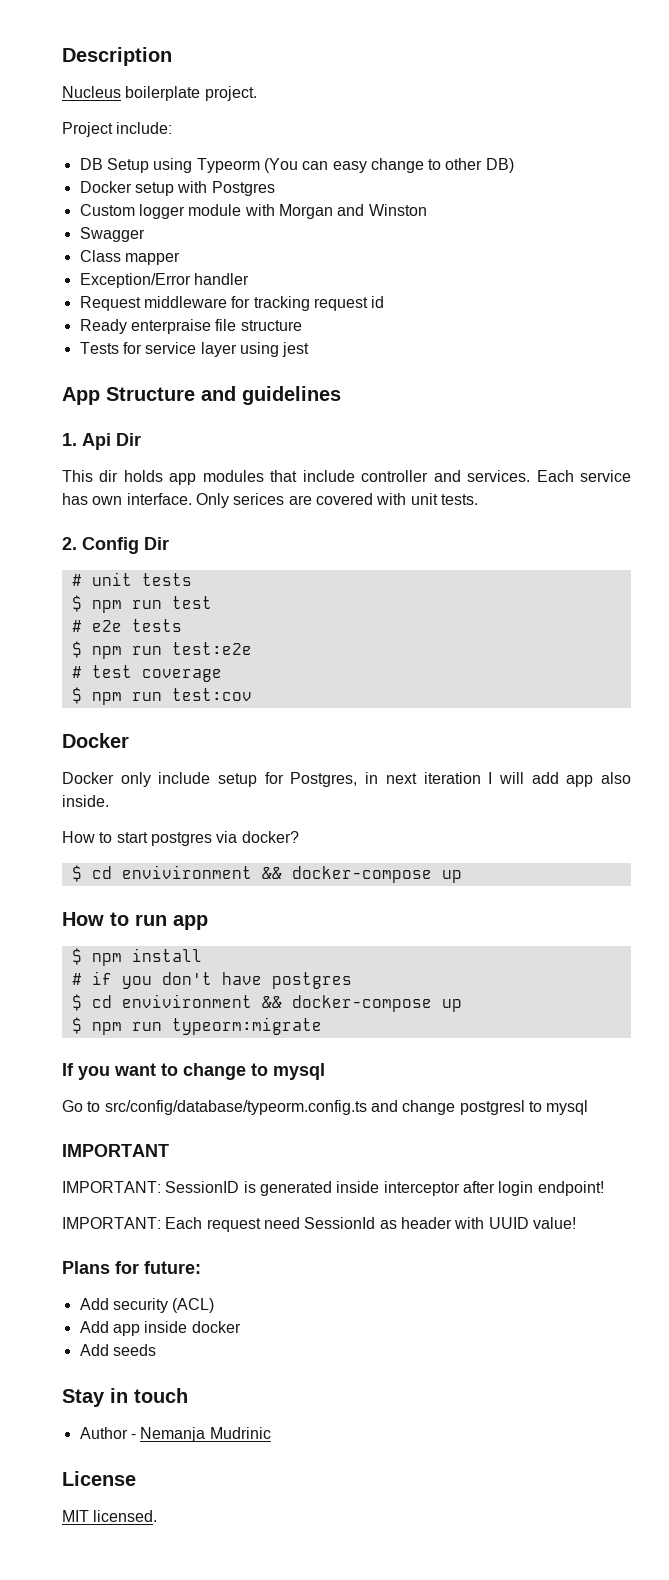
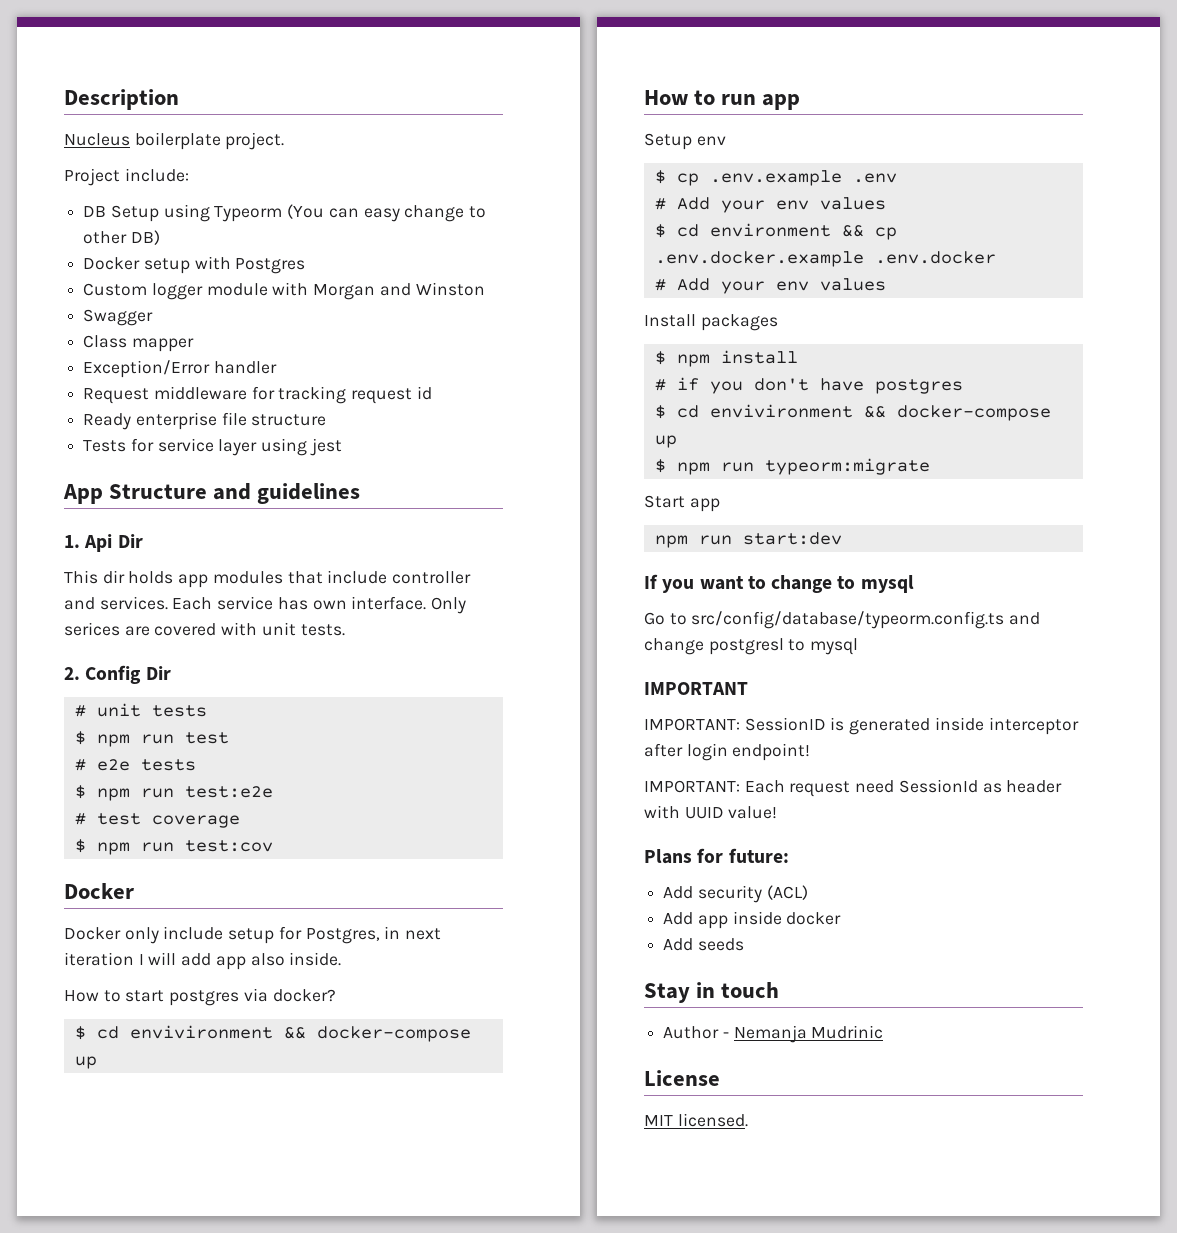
- Ready enterpraise file structure
+ Ready enterprise file structure
+ Setup env
+ $ cp .env.example .env
+ # Add your env values
+ $ cd environment && cp .env.docker.example .env.docker
+ # Add your env values
+ Install packages
+ Start app
+ npm run start:dev

